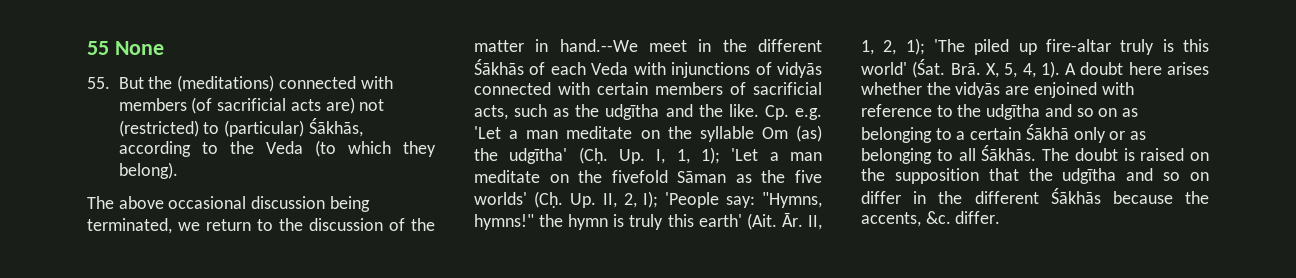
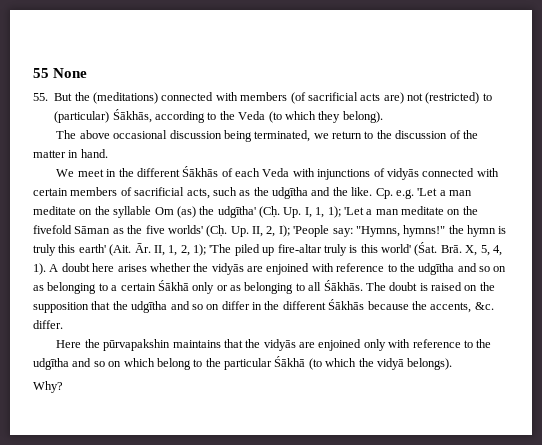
- The above occasional discussion being terminated, we return to the discussion of the matter in hand.--We meet in the different Śākhās of each Veda with injunctions of vidyās connected with certain members of sacrificial acts, such as the udgītha and the like.
+ The above occasional discussion being terminated, we return to the discussion of the matter in hand.
+ We meet in the different Śākhās of each Veda with injunctions of vidyās connected with certain members of sacrificial acts, such as the udgītha and the like.
+ Here the pūrvapakshin maintains that the vidyās are enjoined only with reference to the udgītha and so on which belong to the particular Śākhā (to which the vidyā belongs).
+ Why?

